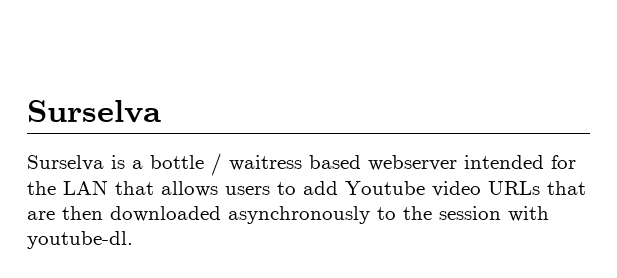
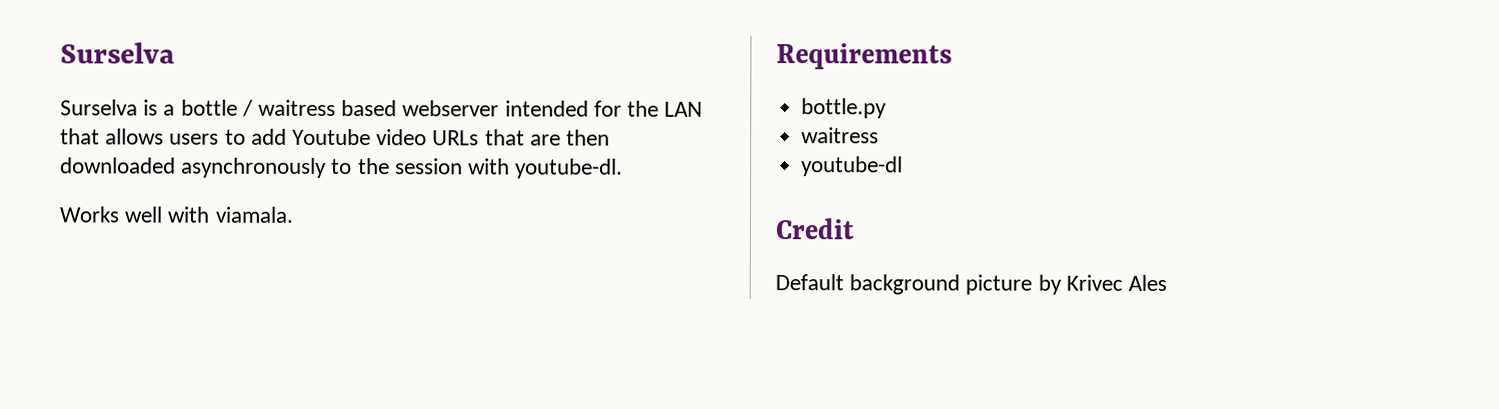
+ Works well with viamala.
+ Requirements
+ bottle.py
+ waitress
+ youtube-dl
+ Credit
+ Default background picture by Krivec Ales

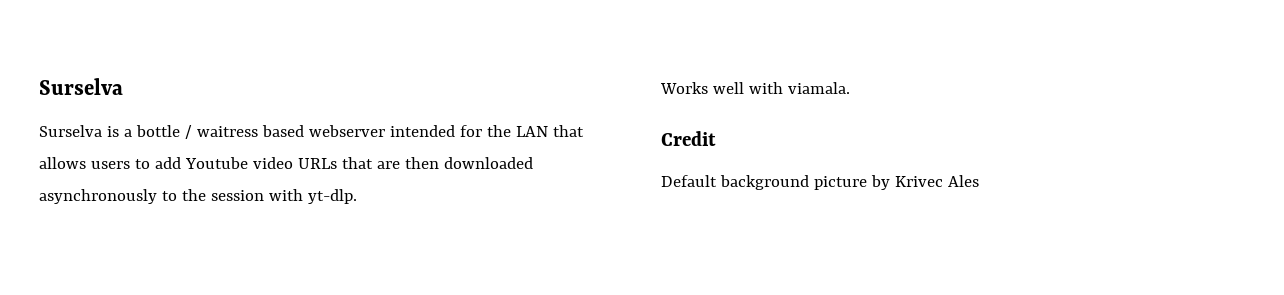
- Surselva is a bottle / waitress based webserver intended for the LAN that allows users to add Youtube video URLs that are then downloaded asynchronously to the session with youtube-dl.
+ Surselva is a bottle / waitress based webserver intended for the LAN that allows users to add Youtube video URLs that are then downloaded asynchronously to the session with yt-dlp.
- Requirements
- bottle.py
- waitress
- youtube-dl

